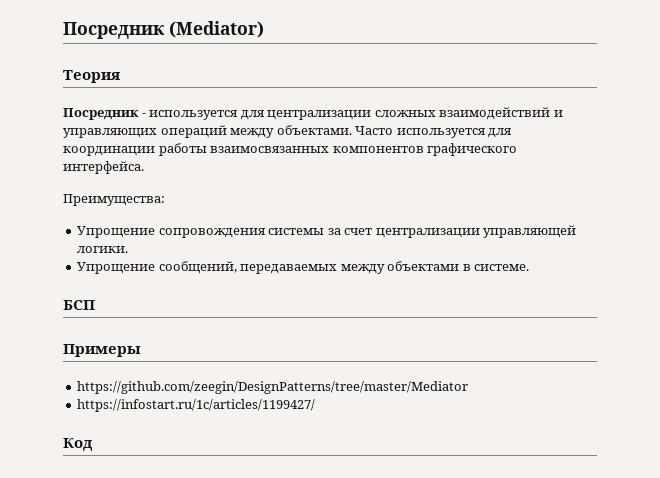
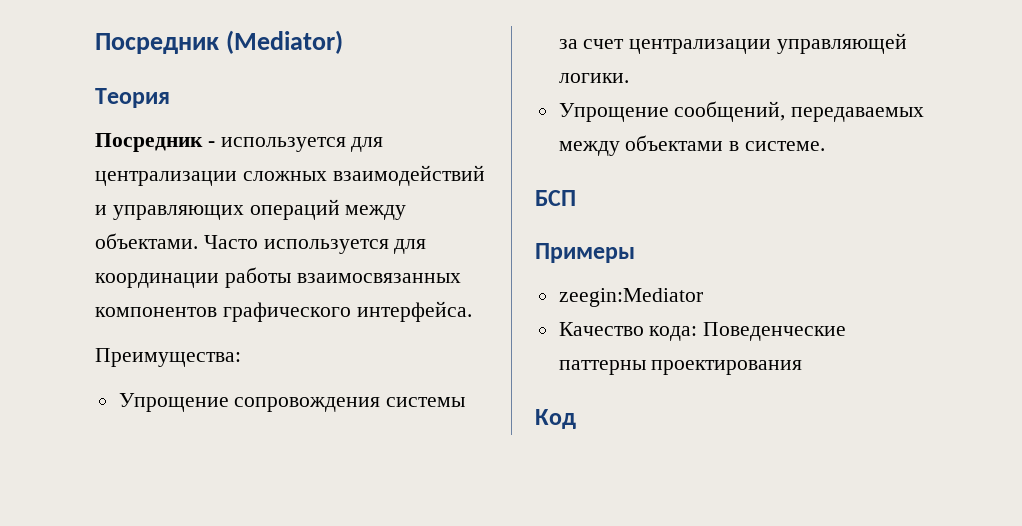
- https://github.com/zeegin/DesignPatterns/tree/master/Mediator
- https://infostart.ru/1c/articles/1199427/
+ zeegin:Mediator
+ Качество кода: Поведенческие паттерны проектирования

